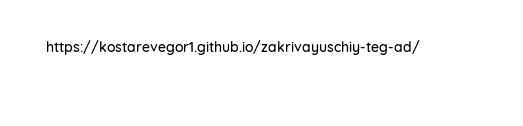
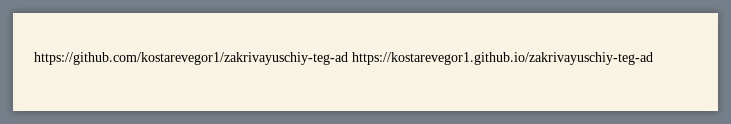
- https://kostarevegor1.github.io/zakrivayuschiy-teg-ad/
+ https://github.com/kostarevegor1/zakrivayuschiy-teg-ad https://kostarevegor1.github.io/zakrivayuschiy-teg-ad

